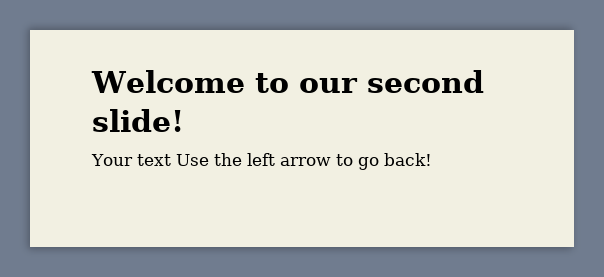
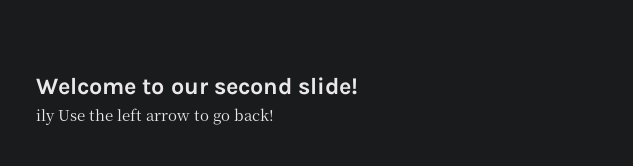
- Your text Use the left arrow to go back!
+ ily Use the left arrow to go back!

